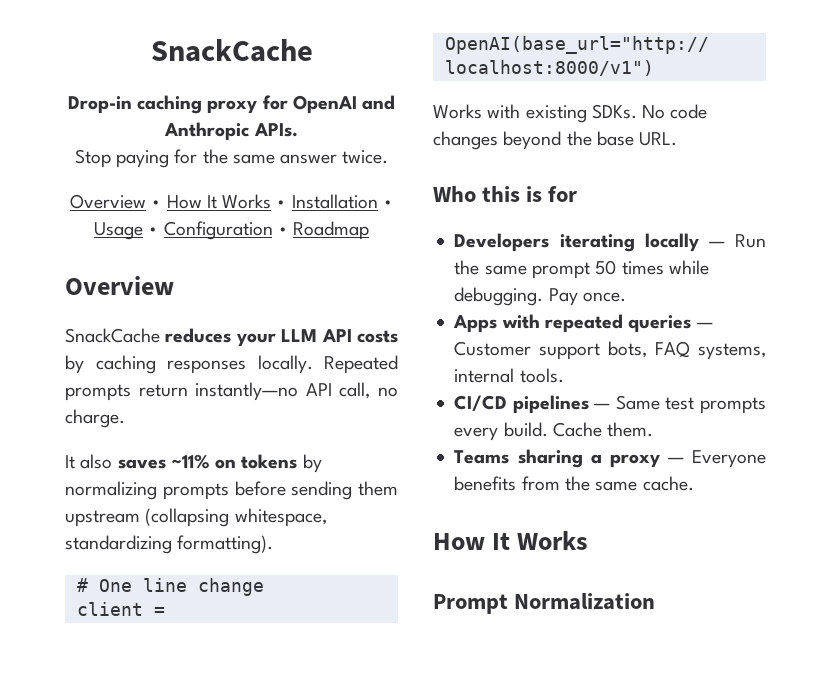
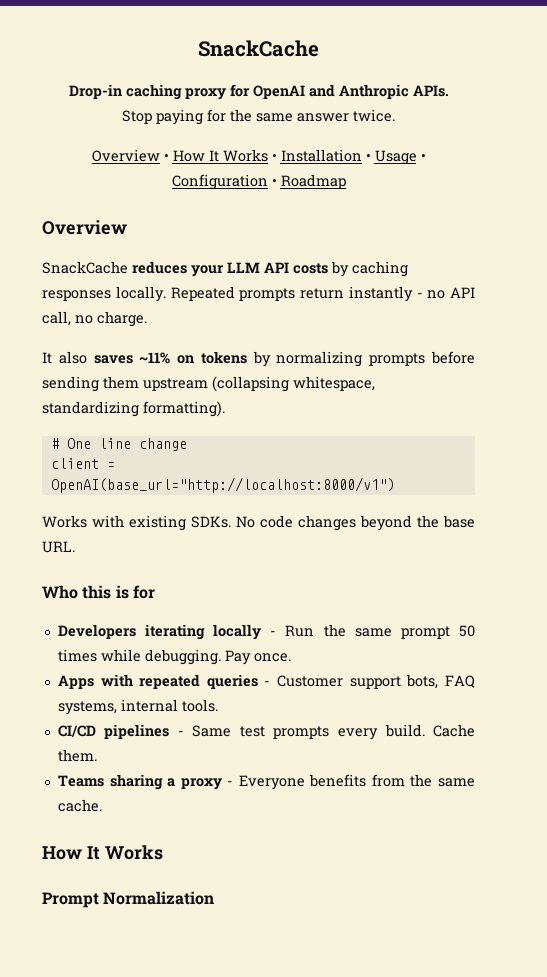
- Repeated prompts return instantly—no API call, no charge.
+ Repeated prompts return instantly - no API call, no charge.
- Developers iterating locally — Run the same prompt 50 times while debugging.
+ Developers iterating locally - Run the same prompt 50 times while debugging.
- Apps with repeated queries — Customer support bots, FAQ systems, internal tools.
+ Apps with repeated queries - Customer support bots, FAQ systems, internal tools.
- CI/CD pipelines — Same test prompts every build.
+ CI/CD pipelines - Same test prompts every build.
- Teams sharing a proxy — Everyone benefits from the same cache.
+ Teams sharing a proxy - Everyone benefits from the same cache.

